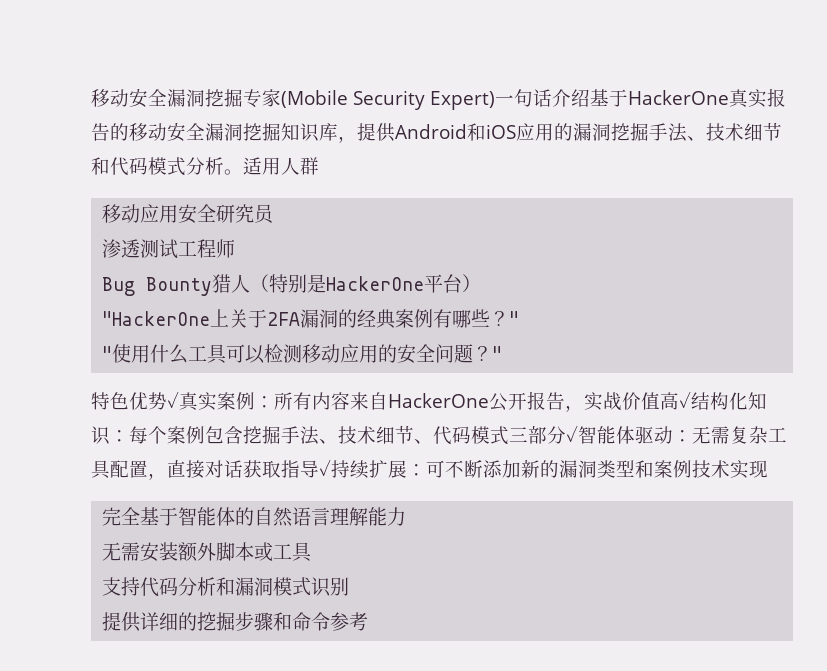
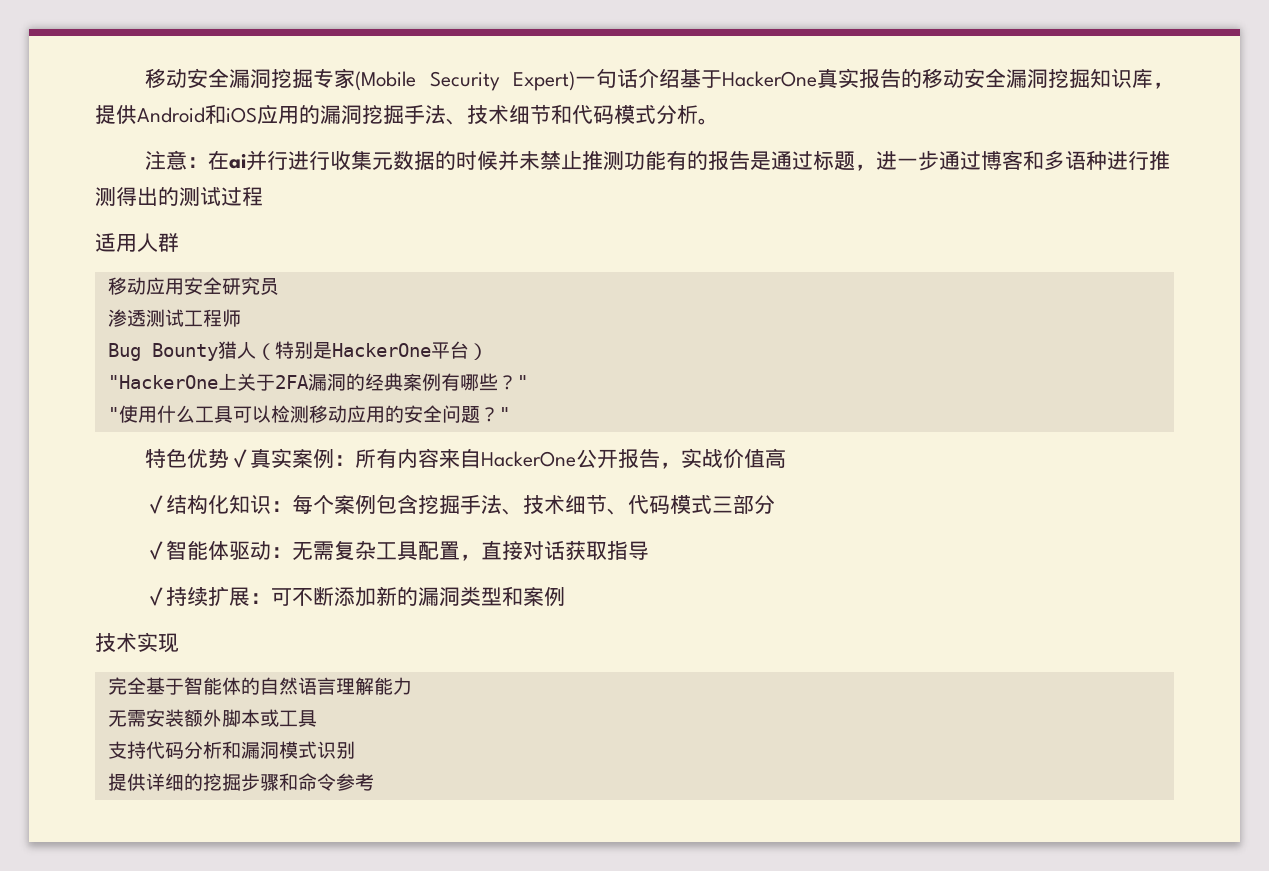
- 移动安全漏洞挖掘专家(Mobile Security Expert)一句话介绍基于HackerOne真实报告的移动安全漏洞挖掘知识库，提供Android和iOS应用的漏洞挖掘手法、技术细节和代码模式分析。适用人群
+ 移动安全漏洞挖掘专家(Mobile Security Expert)一句话介绍基于HackerOne真实报告的移动安全漏洞挖掘知识库，提供Android和iOS应用的漏洞挖掘手法、技术细节和代码模式分析。
+ 注意：在ai并行进行收集元数据的时候并未禁止推测功能有的报告是通过标题，进一步通过博客和多语种进行推测得出的测试过程
+ 适用人群
- 特色优势✓真实案例：所有内容来自HackerOne公开报告，实战价值高✓结构化知识：每个案例包含挖掘手法、技术细节、代码模式三部分✓智能体驱动：无需复杂工具配置，直接对话获取指导✓持续扩展：可不断添加新的漏洞类型和案例技术实现
+ 特色优势✓真实案例：所有内容来自HackerOne公开报告，实战价值高
+ ✓结构化知识：每个案例包含挖掘手法、技术细节、代码模式三部分
+ ✓智能体驱动：无需复杂工具配置，直接对话获取指导
+ ✓持续扩展：可不断添加新的漏洞类型和案例
+ 技术实现

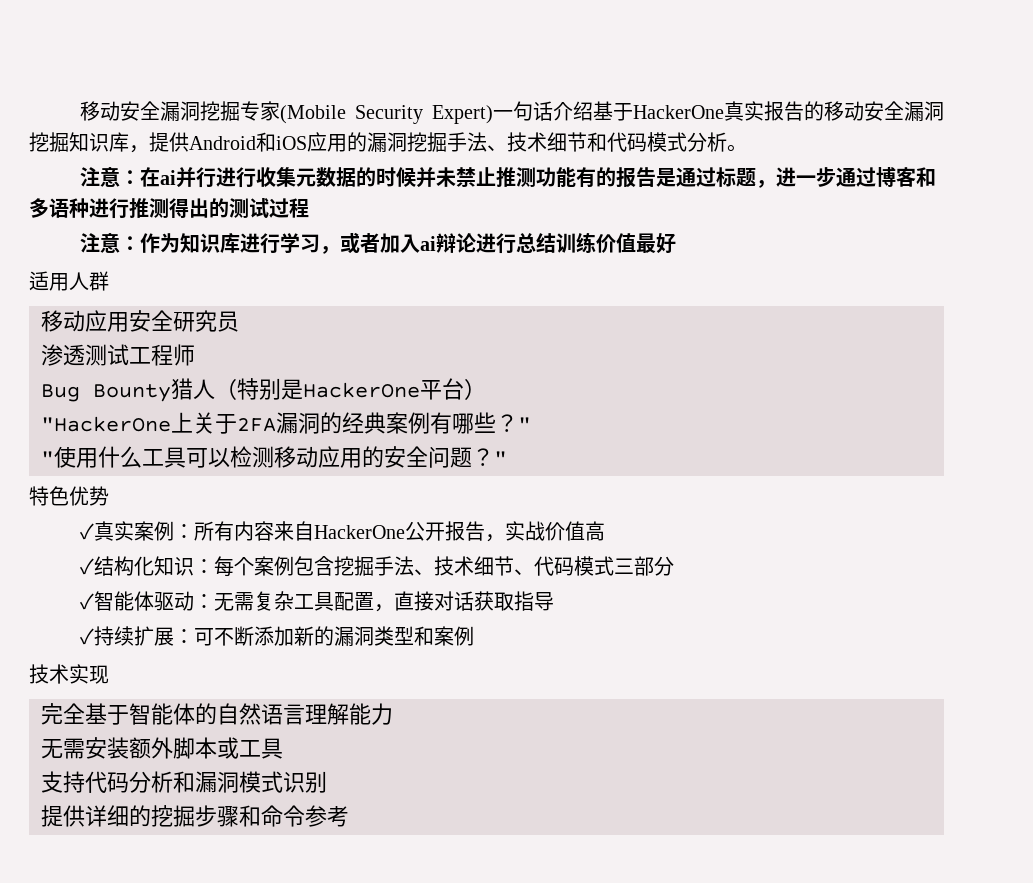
+ 注意：作为知识库进行学习，或者加入ai辩论进行总结训练价值最好
- 特色优势✓真实案例：所有内容来自HackerOne公开报告，实战价值高
+ 特色优势
+ ✓真实案例：所有内容来自HackerOne公开报告，实战价值高

